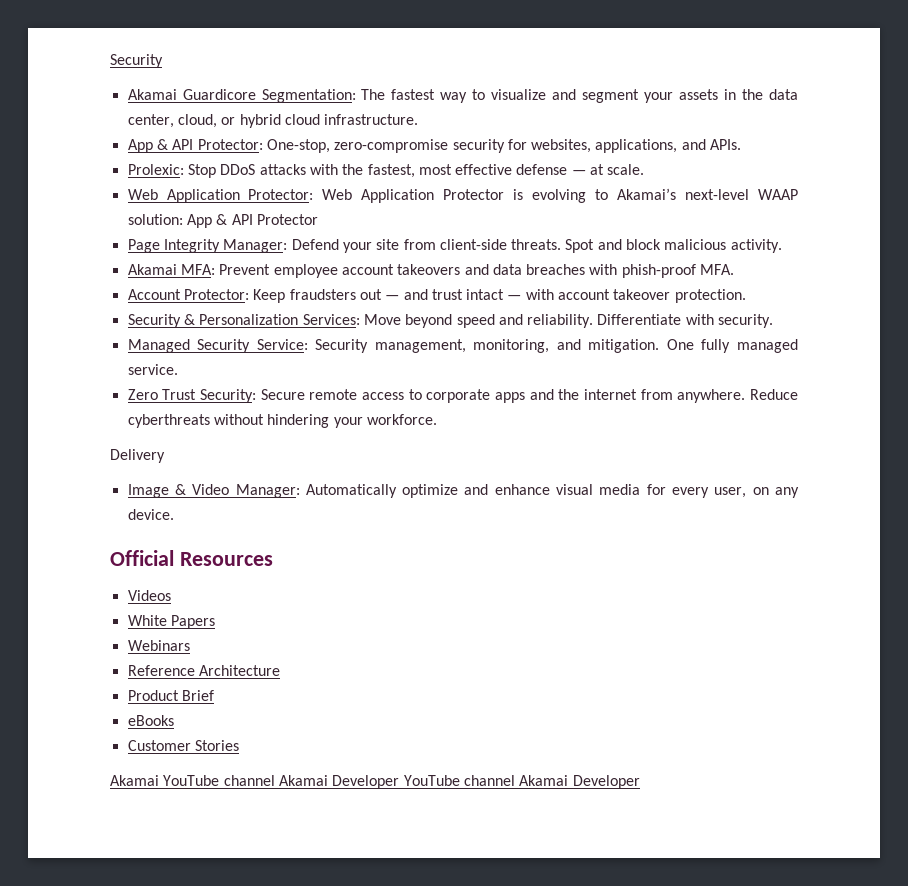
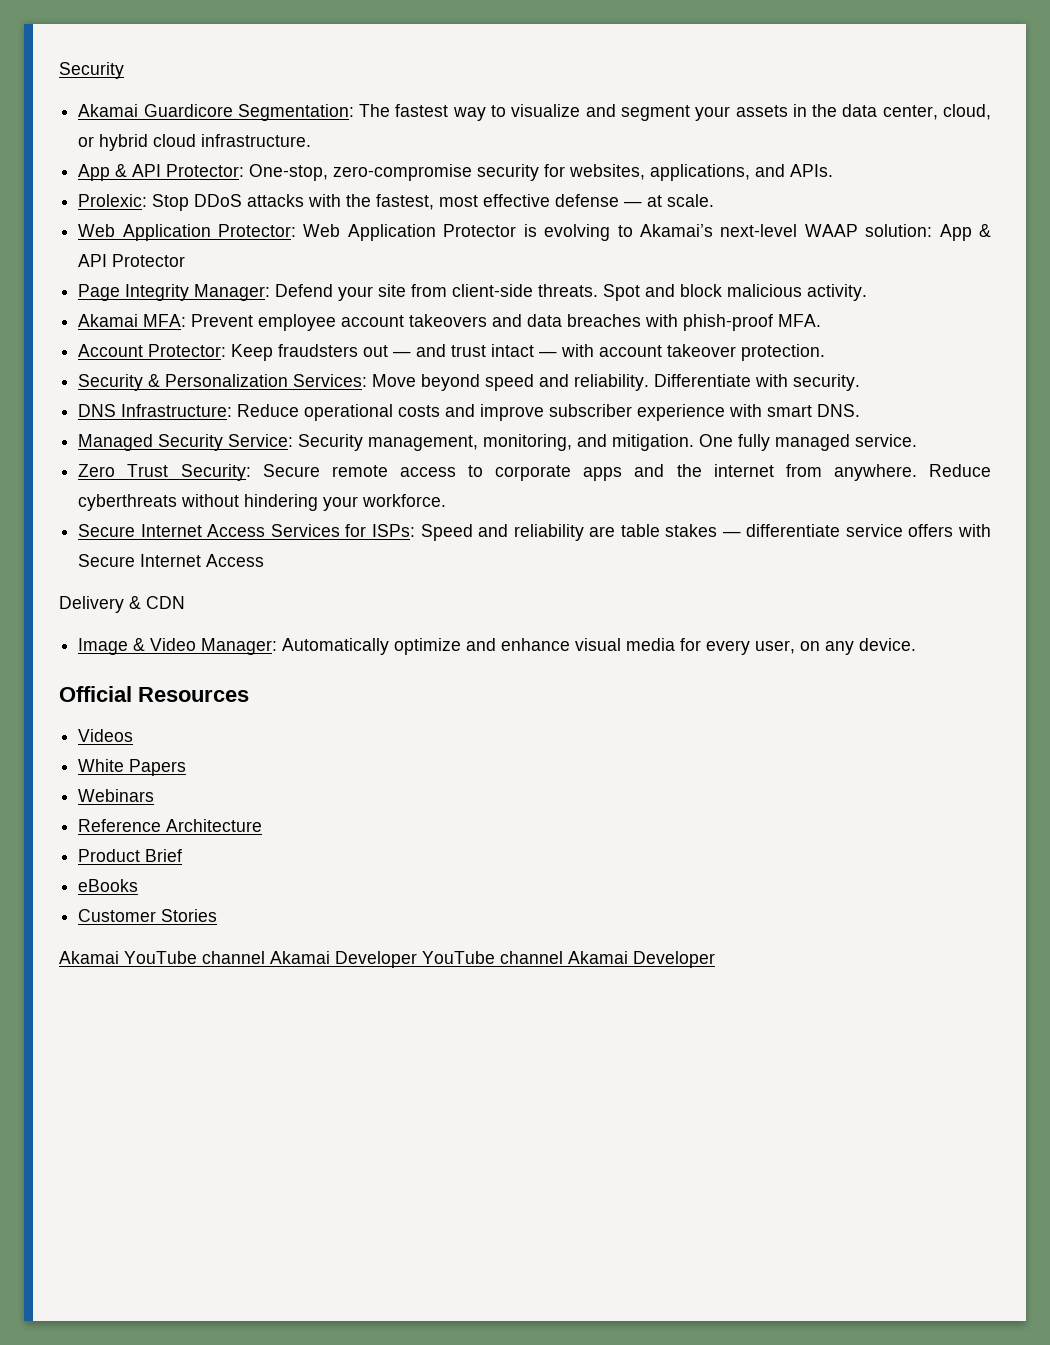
+ DNS Infrastructure: Reduce operational costs and improve subscriber experience with smart DNS.
+ Secure Internet Access Services for ISPs: Speed and reliability are table stakes — differentiate service offers with Secure Internet Access
- Delivery
+ Delivery & CDN

